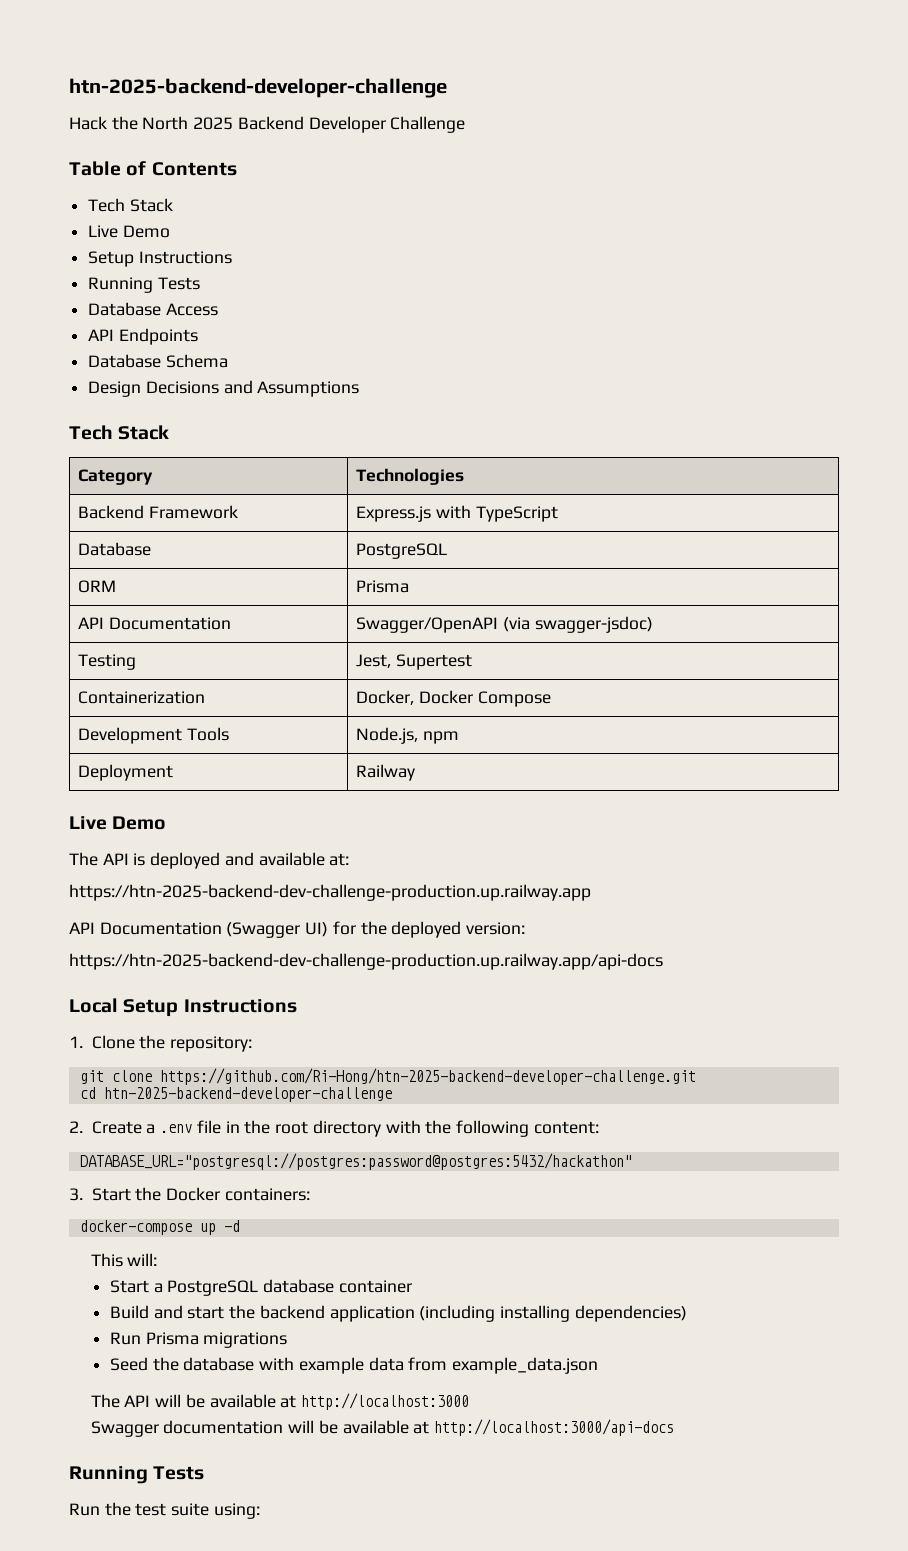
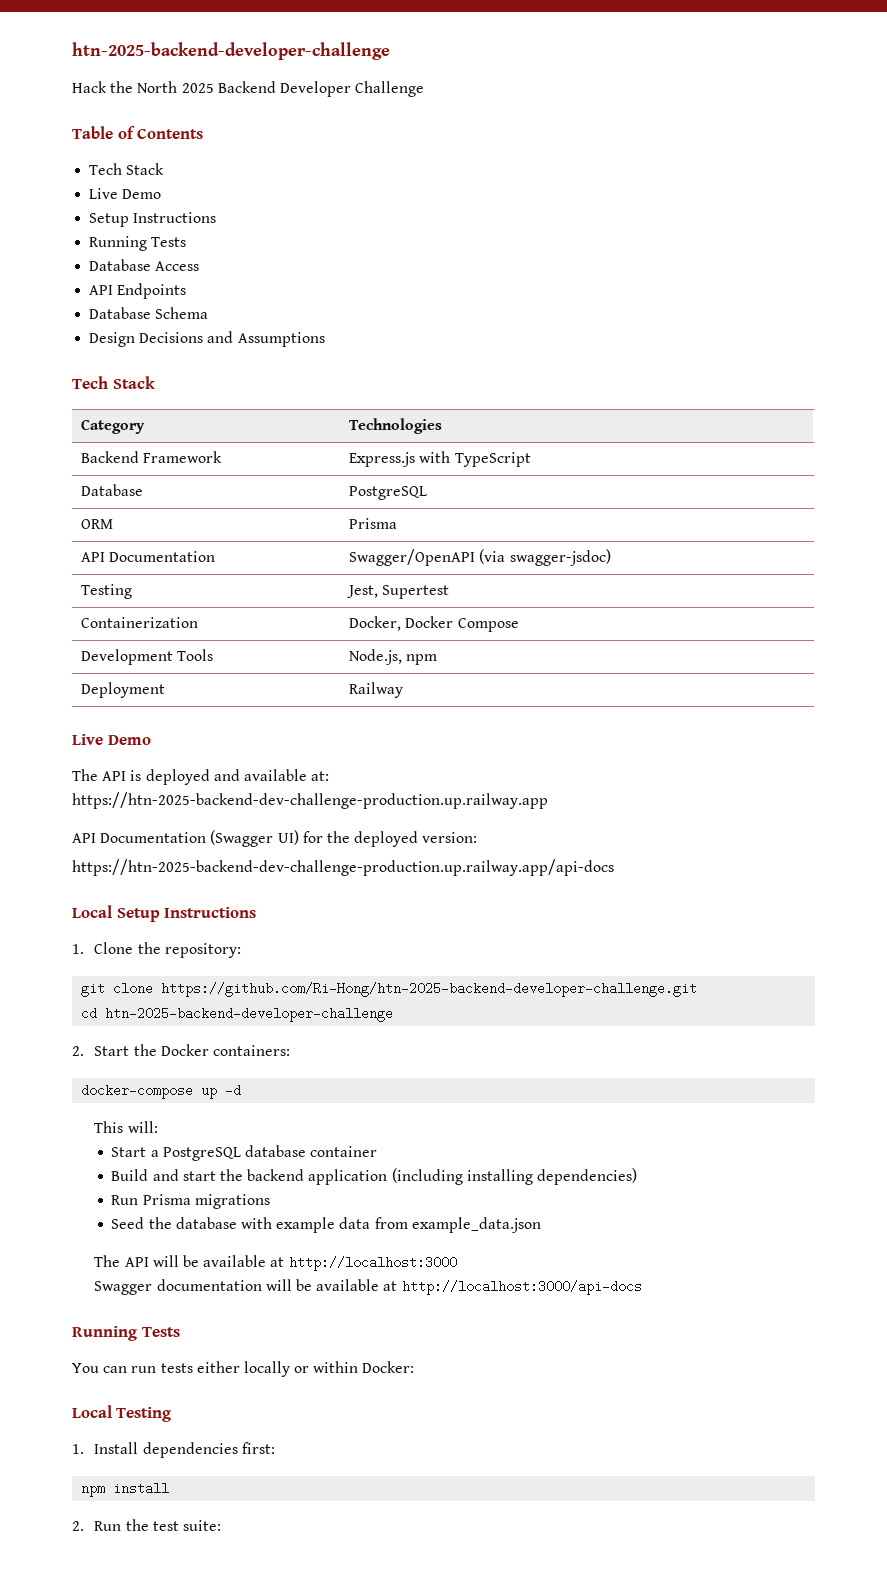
- 2. Create a .env file in the root directory with the following content:
- DATABASE_URL="postgresql://postgres:password@postgres:5432/hackathon"
- 3. Start the Docker containers:
+ 2. Start the Docker containers:
- Run the test suite using:
+ You can run tests either locally or within Docker:
+ Local Testing
+ 1. Install dependencies first:
+ npm install
+ 2. Run the test suite:

